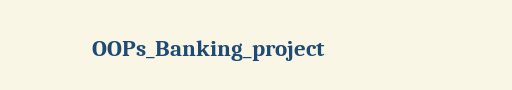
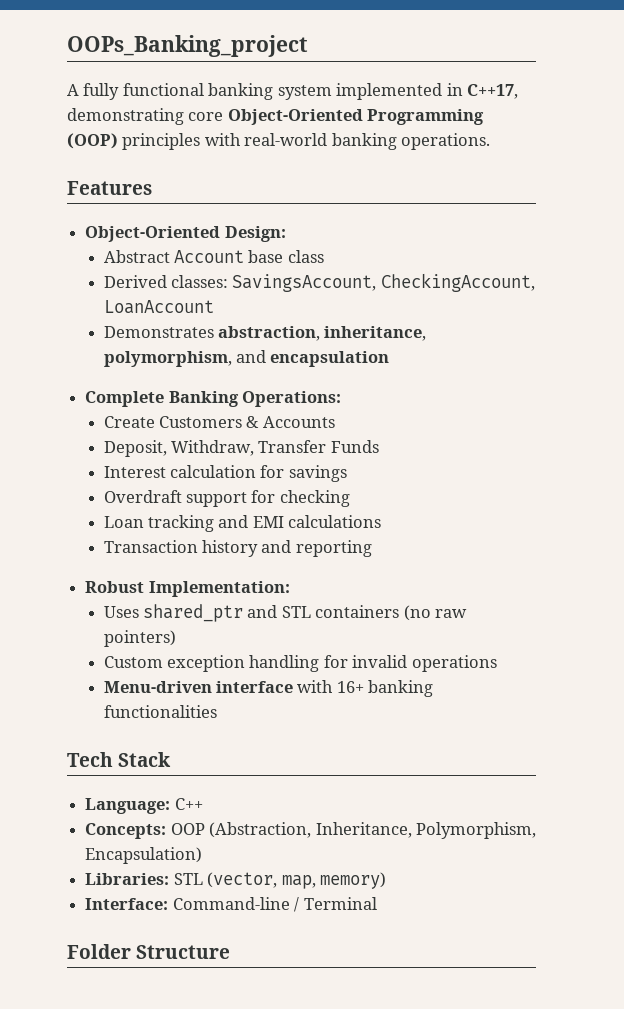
+ A fully functional banking system implemented in C++17, demonstrating core Object-Oriented Programming (OOP) principles with real-world banking operations.
+ Features
+ Object-Oriented Design:
+ Abstract Account base class
+ Derived classes: SavingsAccount, CheckingAccount, LoanAccount
+ Demonstrates abstraction, inheritance, polymorphism, and encapsulation
+ Complete Banking Operations:
+ Create Customers & Accounts
+ Deposit, Withdraw, Transfer Funds
+ Interest calculation for savings
+ Overdraft support for checking
+ Loan tracking and EMI calculations
+ Transaction history and reporting
+ Robust Implementation:
+ Uses shared_ptr and STL containers (no raw pointers)
+ Custom exception handling for invalid operations
+ Menu-driven interface with 16+ banking functionalities
+ Tech Stack
+ Language: C++
+ Concepts: OOP (Abstraction, Inheritance, Polymorphism, Encapsulation)
+ Libraries: STL (vector, map, memory)
+ Interface: Command-line / Terminal
+ Folder Structure

